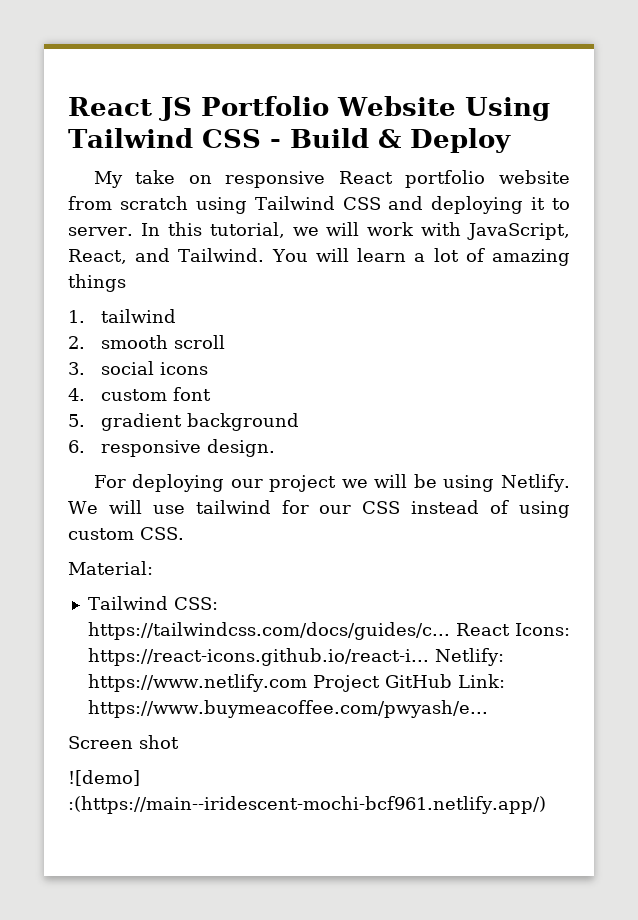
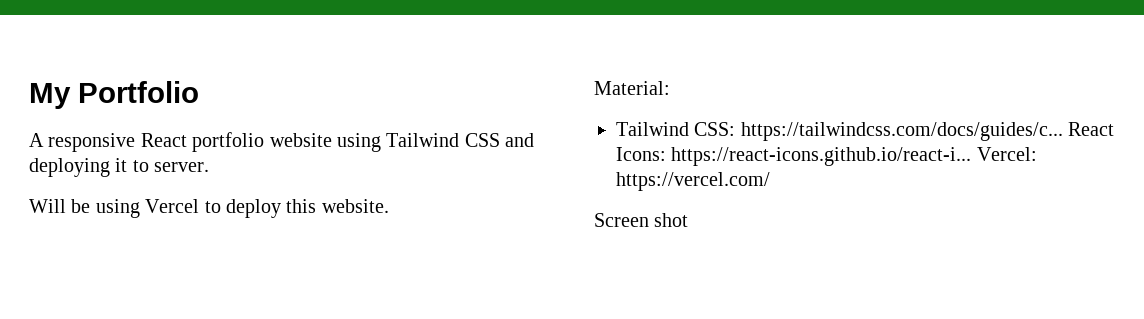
- React JS Portfolio Website Using Tailwind CSS - Build & Deploy
- My take on responsive React portfolio website from scratch using Tailwind CSS and deploying it to server. In this tutorial, we will work with JavaScript, React, and Tailwind. You will learn a lot of amazing things
- 1. tailwind
- 2. smooth scroll
- 3. social icons
- 4. custom font
- 5. gradient background
- 6. responsive design.
- For deploying our project we will be using Netlify. We will use tailwind for our CSS instead of using custom CSS.
+ My Portfolio
+ A responsive React portfolio website using Tailwind CSS and deploying it to server.
+ Will be using Vercel to deploy this website.
- Netlify: https://www.netlify.com Project GitHub Link: https://www.buymeacoffee.com/pwyash/e...
+ Vercel: https://vercel.com/
- ![demo] :(https://main--iridescent-mochi-bcf961.netlify.app/)

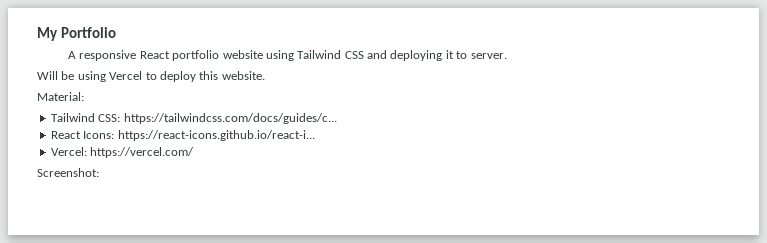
- Tailwind CSS: https://tailwindcss.com/docs/guides/c... React Icons: https://react-icons.github.io/react-i... Vercel: https://vercel.com/
+ Tailwind CSS: https://tailwindcss.com/docs/guides/c...
+ React Icons: https://react-icons.github.io/react-i...
+ Vercel: https://vercel.com/
- Screen shot
+ Screenshot:

